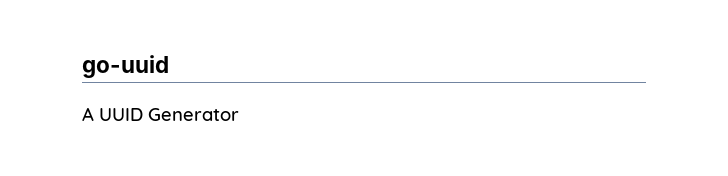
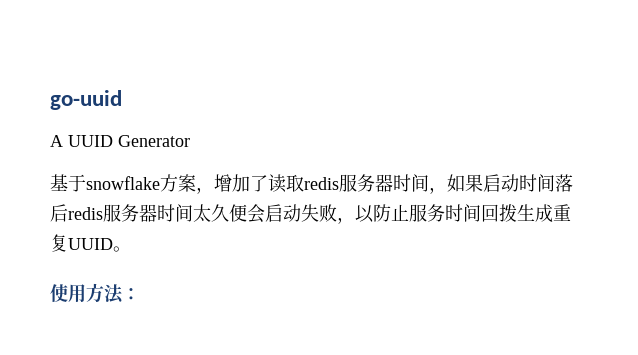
+ 基于snowflake方案，增加了读取redis服务器时间，如果启动时间落后redis服务器时间太久便会启动失败，以防止服务时间回拨生成重复UUID。
+ 使用方法：

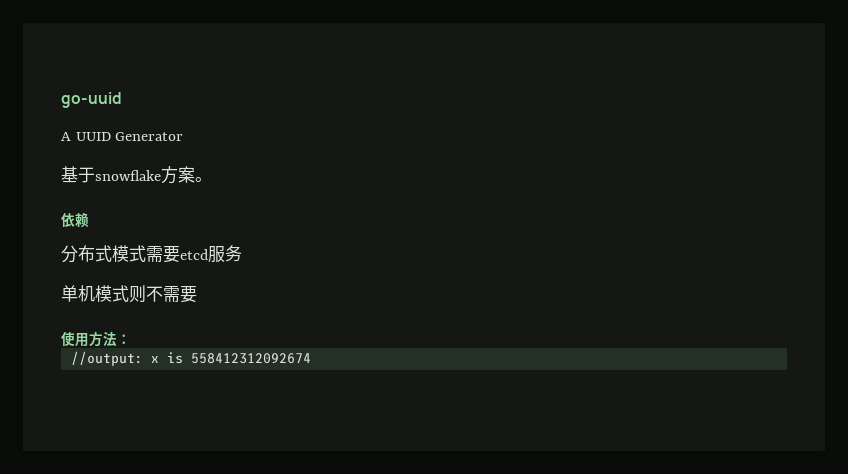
- 基于snowflake方案，增加了读取redis服务器时间，如果启动时间落后redis服务器时间太久便会启动失败，以防止服务时间回拨生成重复UUID。
+ 基于snowflake方案。
+ 依赖
+ 分布式模式需要etcd服务
+ 单机模式则不需要
+ //output: x is 558412312092674

